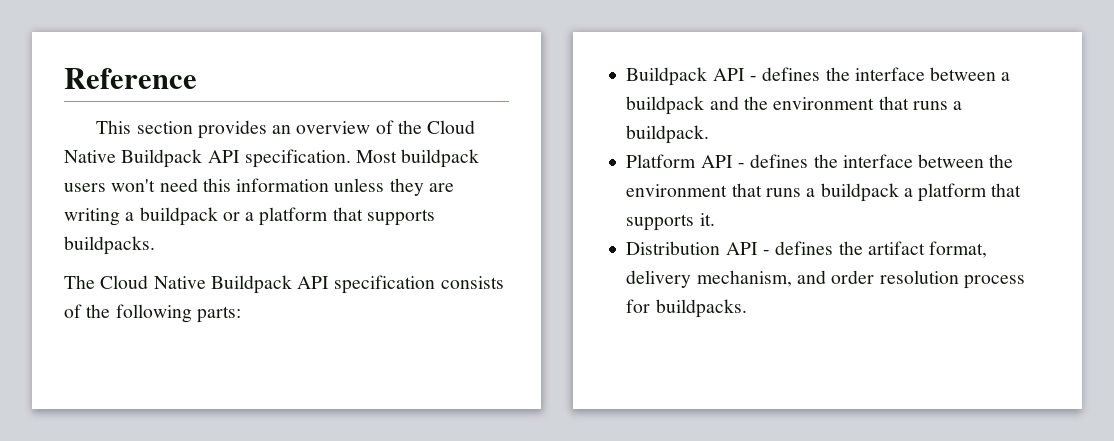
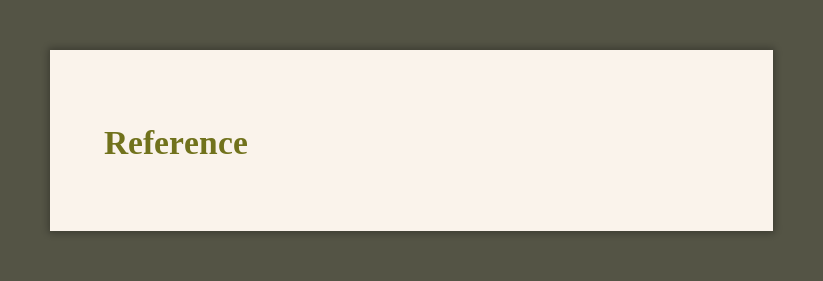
- This section provides an overview of the Cloud Native Buildpack API specification. Most buildpack users won't need this information unless they are writing a buildpack or a platform that supports buildpacks.
- The Cloud Native Buildpack API specification consists of the following parts:
- Buildpack API - defines the interface between a buildpack and the environment that runs a buildpack.
- Platform API - defines the interface between the environment that runs a buildpack a platform that supports it.
- Distribution API - defines the artifact format, delivery mechanism, and order resolution process for buildpacks.

